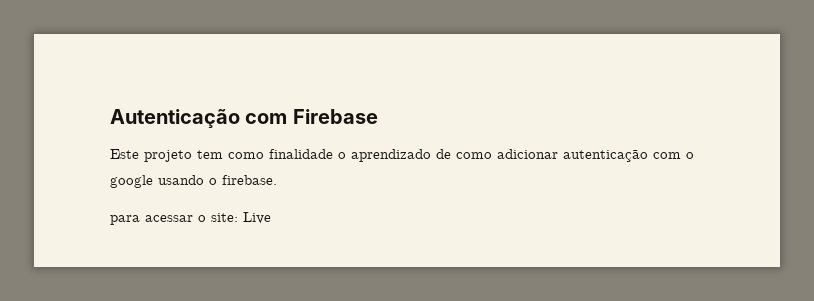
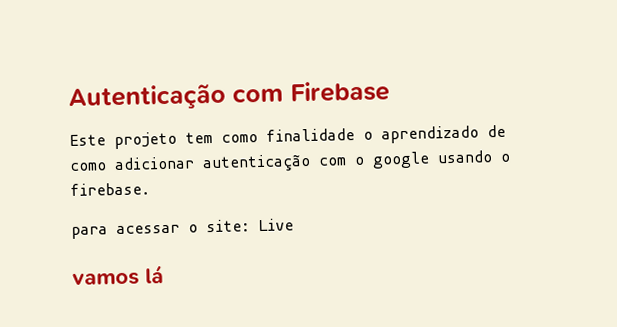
+ vamos lá

